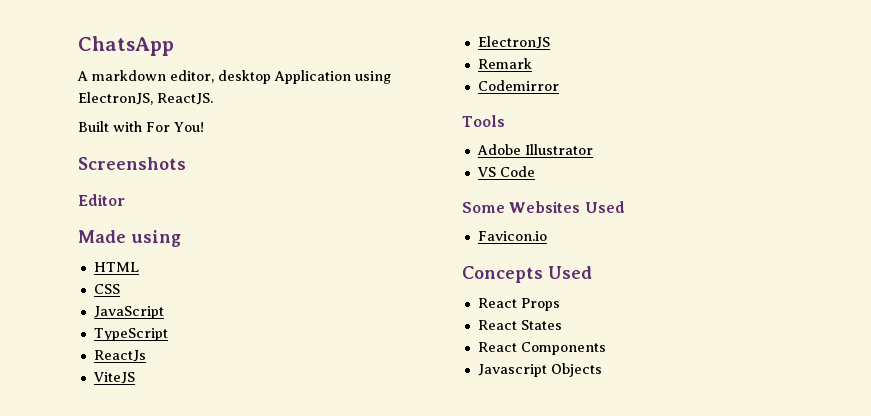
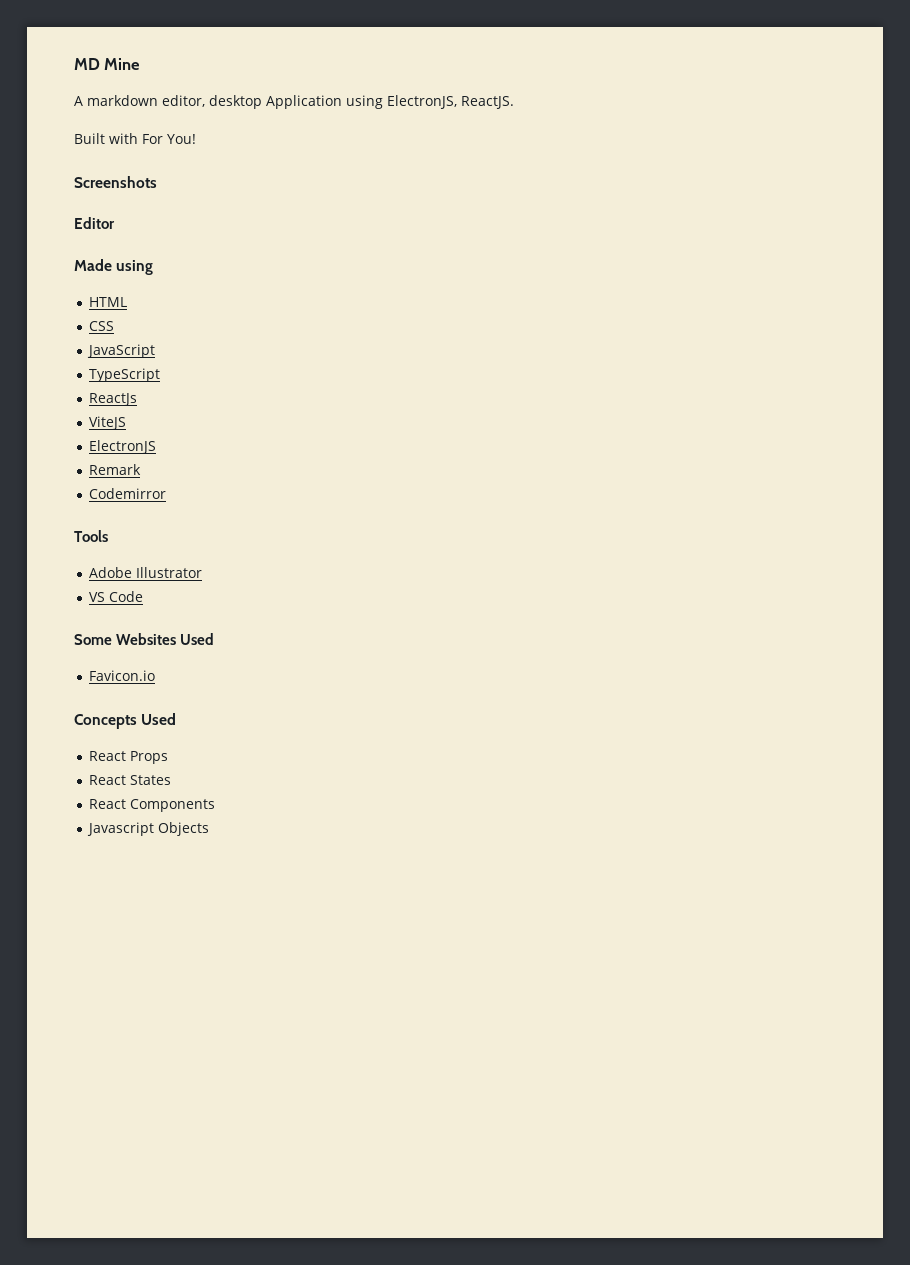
- ChatsApp
+ MD Mine

